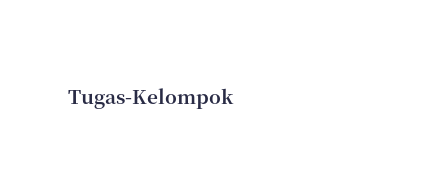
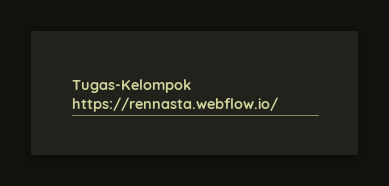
- Tugas-Kelompok
+ Tugas-Kelompok https://rennasta.webflow.io/

